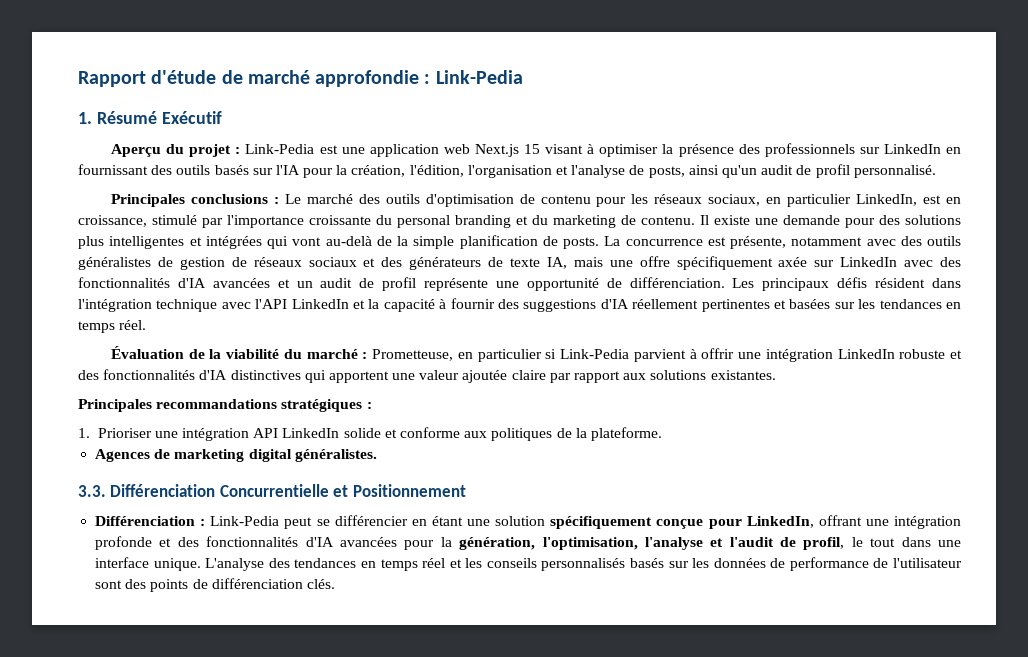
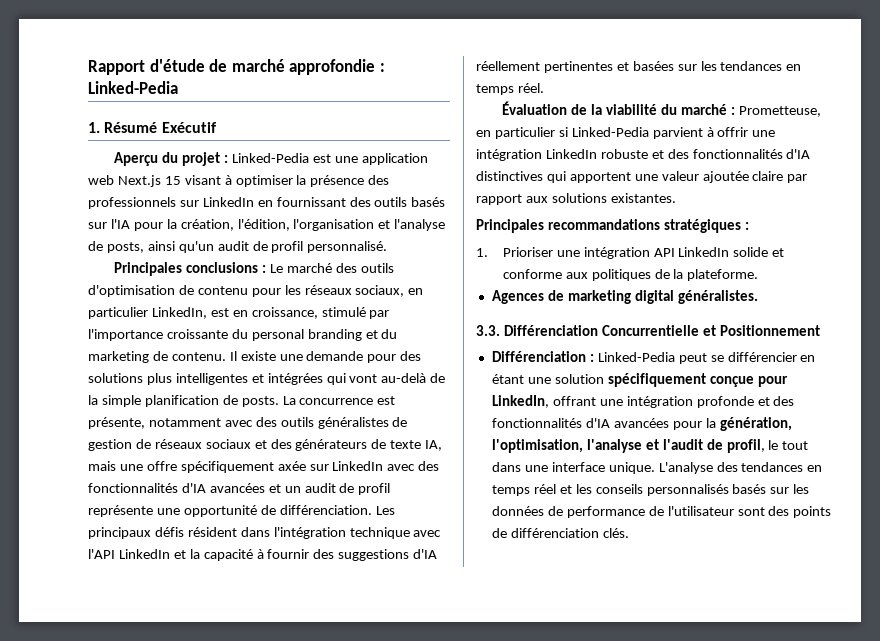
- Rapport d'étude de marché approfondie : Link-Pedia
+ Rapport d'étude de marché approfondie : Linked-Pedia
- Aperçu du projet : Link-Pedia est une application web Next.js 15 visant à optimiser la présence des professionnels sur LinkedIn en fournissant des outils basés sur l'IA pour la création, l'édition, l'organisation et l'analyse de posts, ainsi qu'un audit de profil personnalisé.
+ Aperçu du projet : Linked-Pedia est une application web Next.js 15 visant à optimiser la présence des professionnels sur LinkedIn en fournissant des outils basés sur l'IA pour la création, l'édition, l'organisation et l'analyse de posts, ainsi qu'un audit de profil personnalisé.
- Évaluation de la viabilité du marché : Prometteuse, en particulier si Link-Pedia parvient à offrir une intégration LinkedIn robuste et des fonctionnalités d'IA distinctives qui apportent une valeur ajoutée claire par rapport aux solutions existantes.
+ Évaluation de la viabilité du marché : Prometteuse, en particulier si Linked-Pedia parvient à offrir une intégration LinkedIn robuste et des fonctionnalités d'IA distinctives qui apportent une valeur ajoutée claire par rapport aux solutions existantes.
- Différenciation : Link-Pedia peut se différencier en étant une solution spécifiquement conçue pour LinkedIn, offrant une intégration profonde et des fonctionnalités d'IA avancées pour la génération, l'optimisation, l'analyse et l'audit de profil, le tout dans une interface unique.
+ Différenciation : Linked-Pedia peut se différencier en étant une solution spécifiquement conçue pour LinkedIn, offrant une intégration profonde et des fonctionnalités d'IA avancées pour la génération, l'optimisation, l'analyse et l'audit de profil, le tout dans une interface unique.

